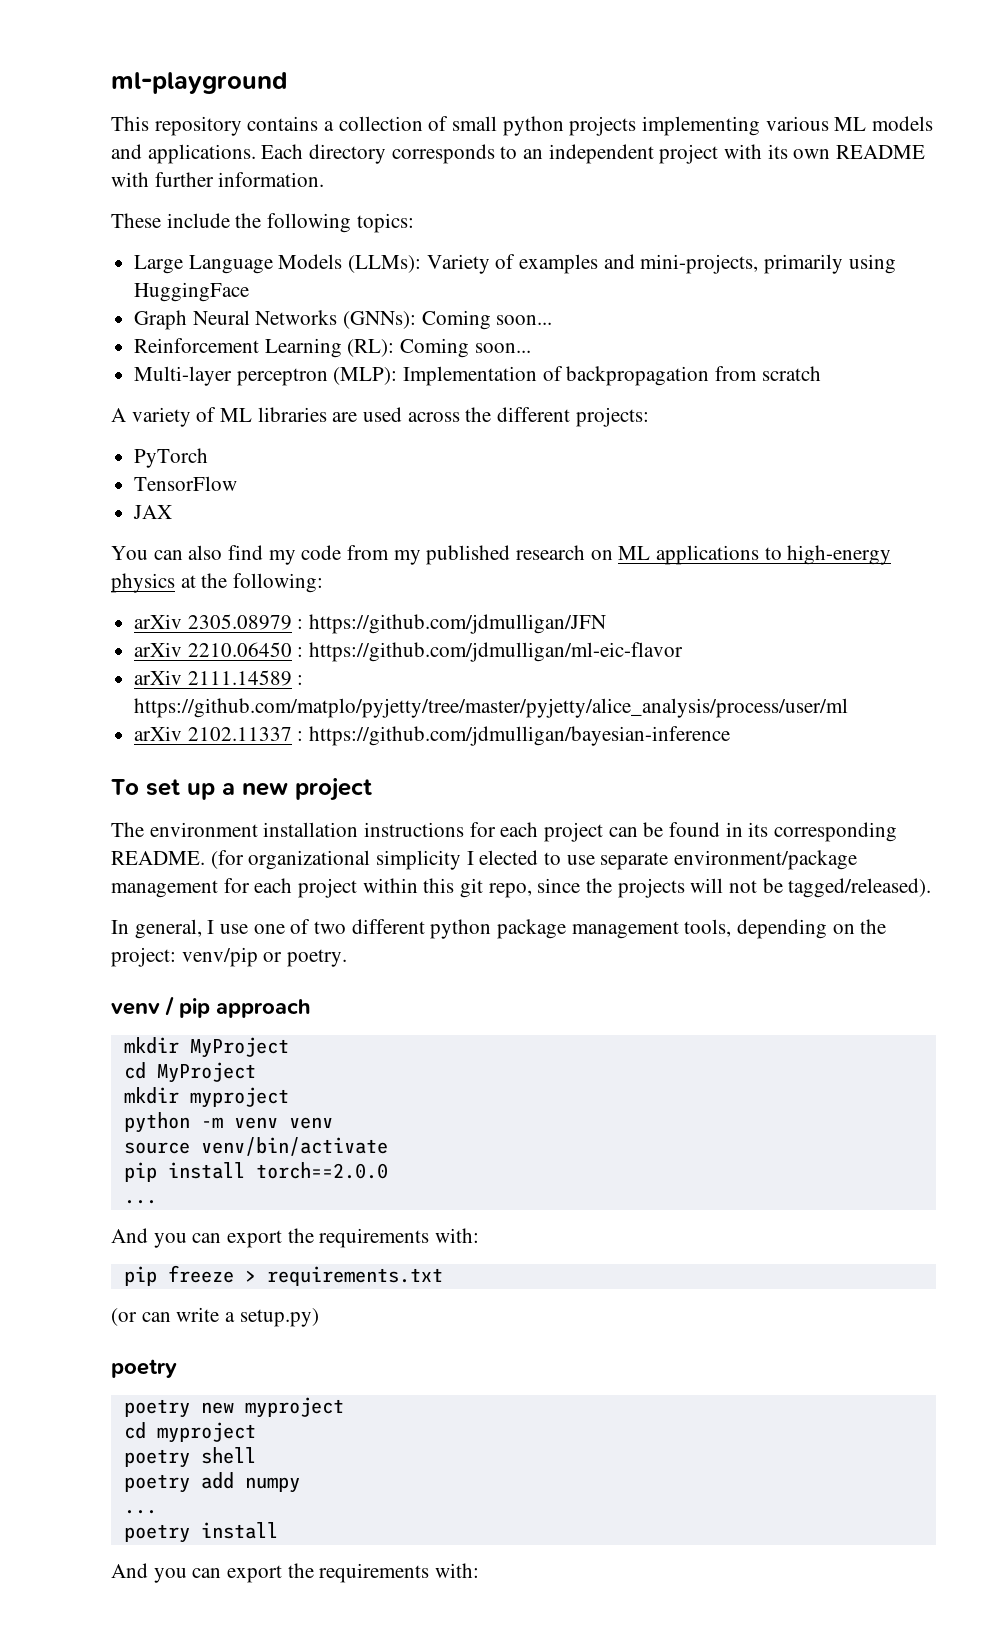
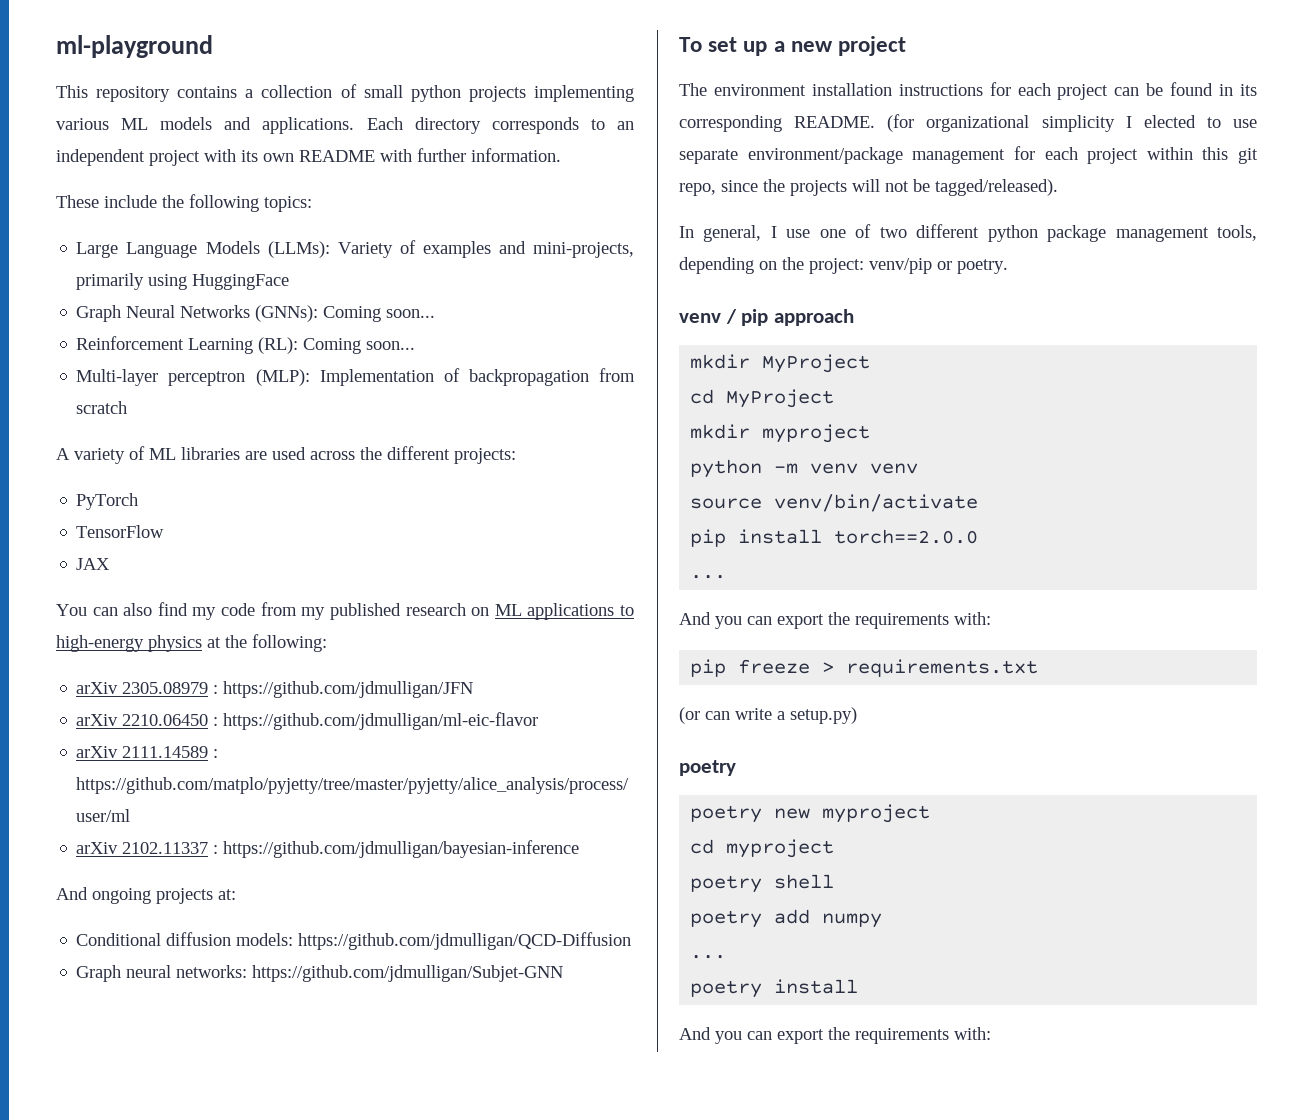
+ And ongoing projects at:
+ Conditional diffusion models: https://github.com/jdmulligan/QCD-Diffusion
+ Graph neural networks: https://github.com/jdmulligan/Subjet-GNN

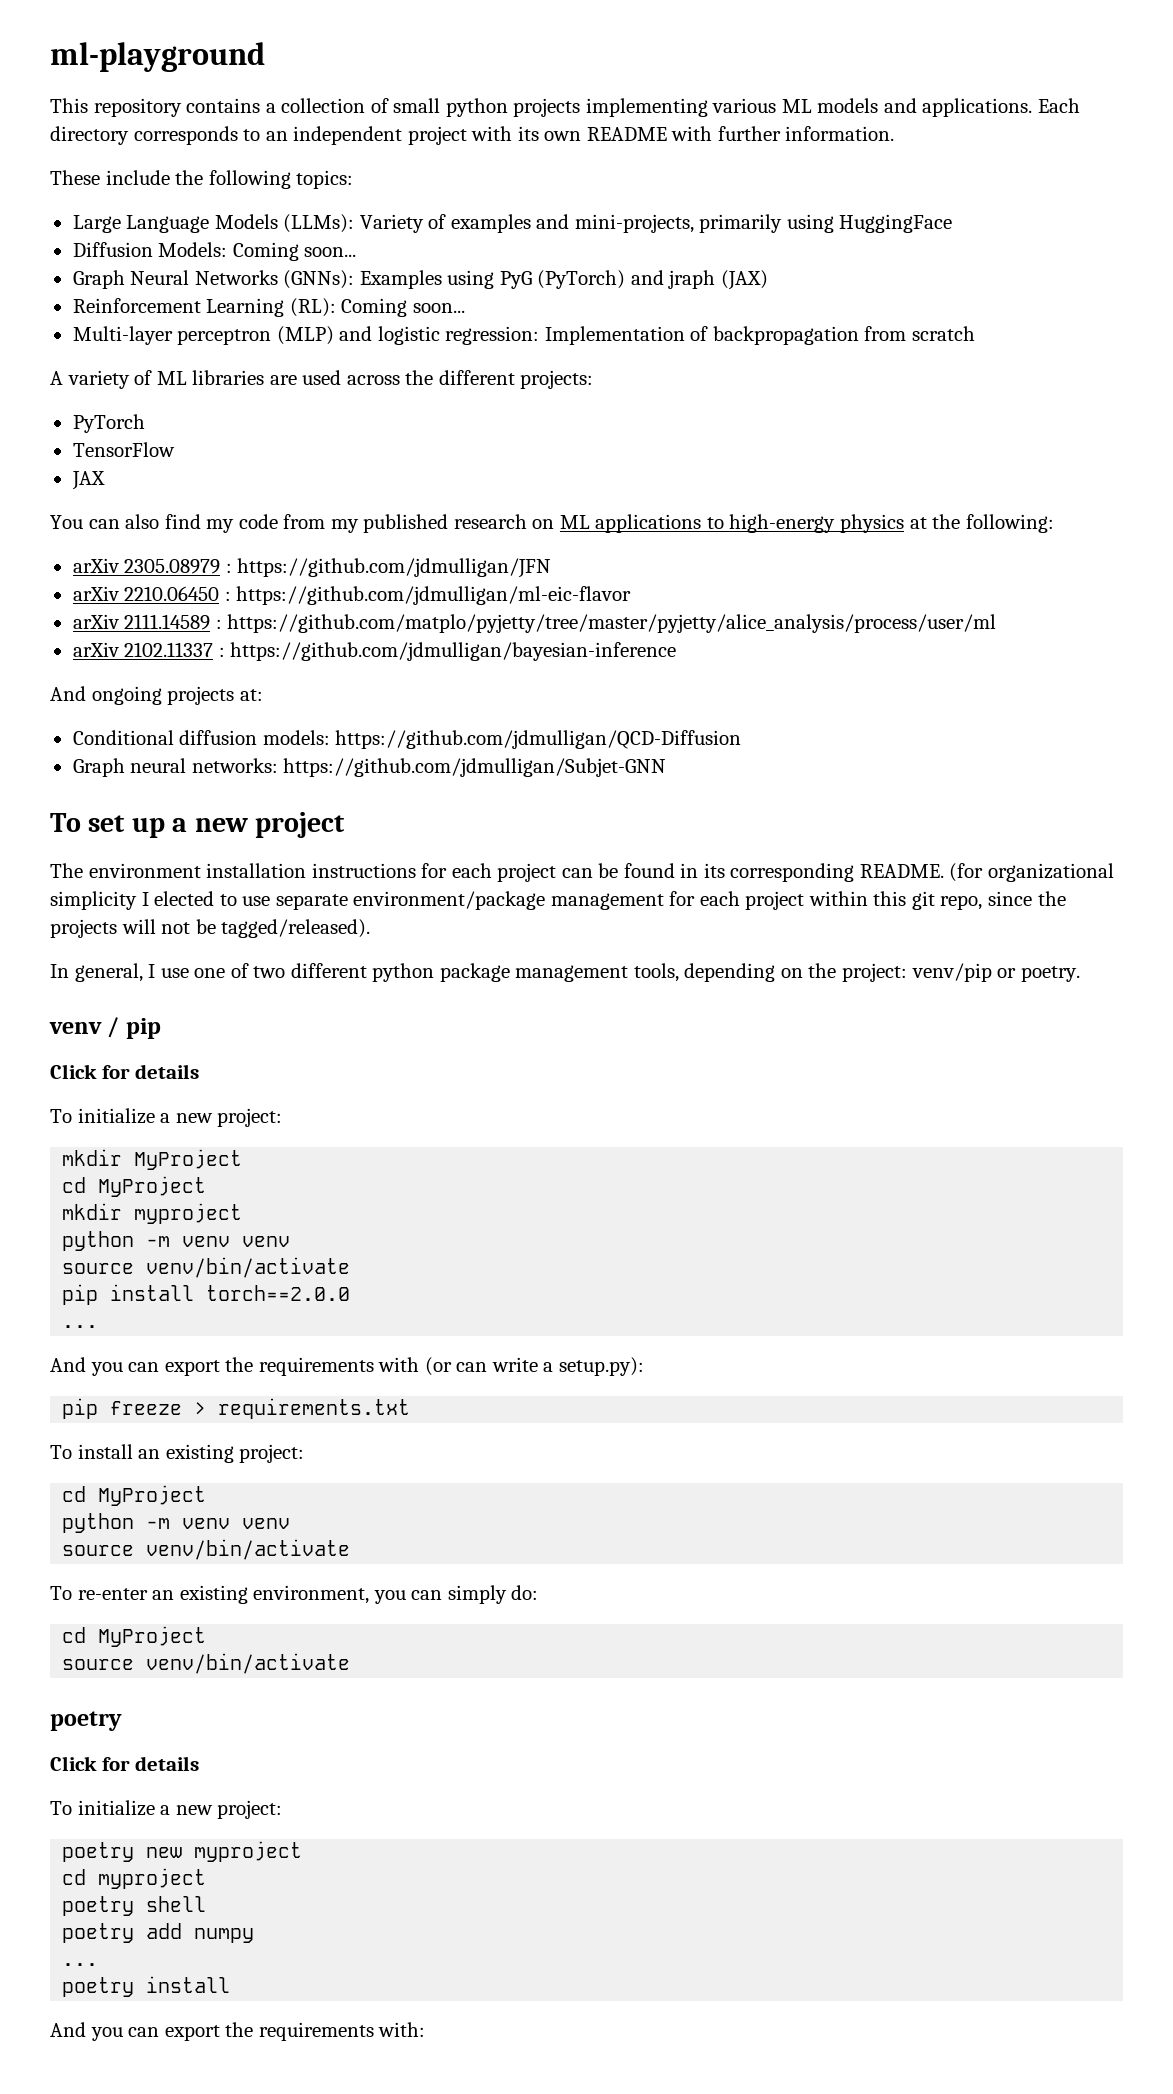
+ Diffusion Models: Coming soon...
- Graph Neural Networks (GNNs): Coming soon...
+ Graph Neural Networks (GNNs): Examples using PyG (PyTorch) and jraph (JAX)
- Multi-layer perceptron (MLP): Implementation of backpropagation from scratch
+ Multi-layer perceptron (MLP) and logistic regression: Implementation of backpropagation from scratch
- venv / pip approach
+ venv / pip
+ Click for details
+ To initialize a new project:
  pip install torch==2.0.0
  ...
- And you can export the requirements with:
+ And you can export the requirements with (or can write a setup.py):
  pip freeze > requirements.txt
- (or can write a setup.py)
+ To install an existing project:
+ cd MyProject
+ python -m venv venv
+ source venv/bin/activate
+ To re-enter an existing environment, you can simply do:
+ cd MyProject
+ source venv/bin/activate
  poetry
+ Click for details
+ To initialize a new project:

